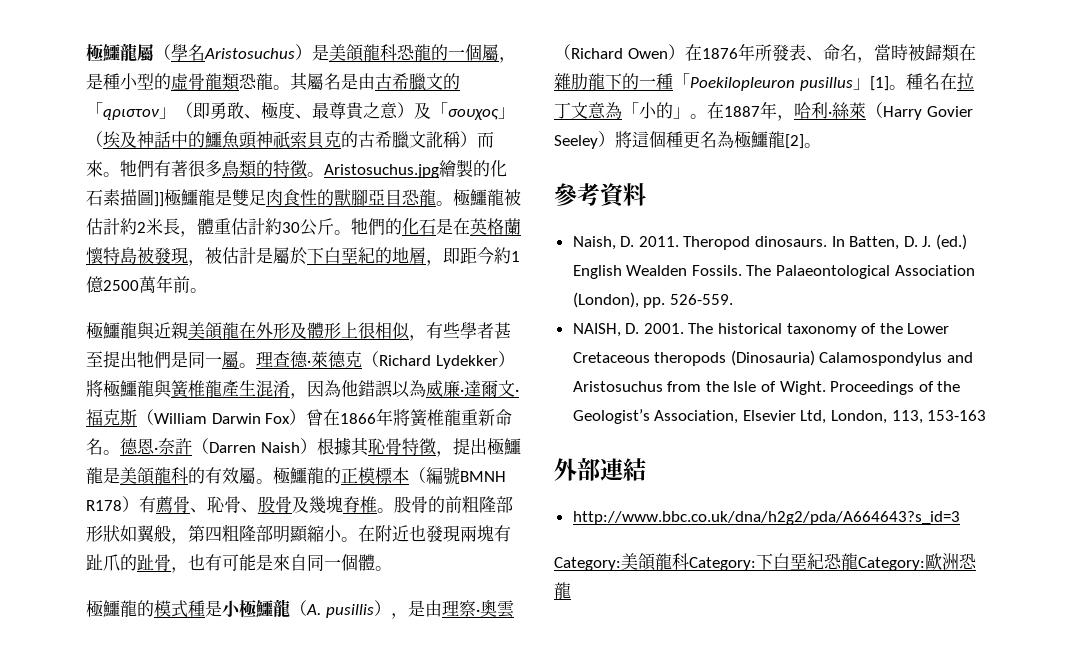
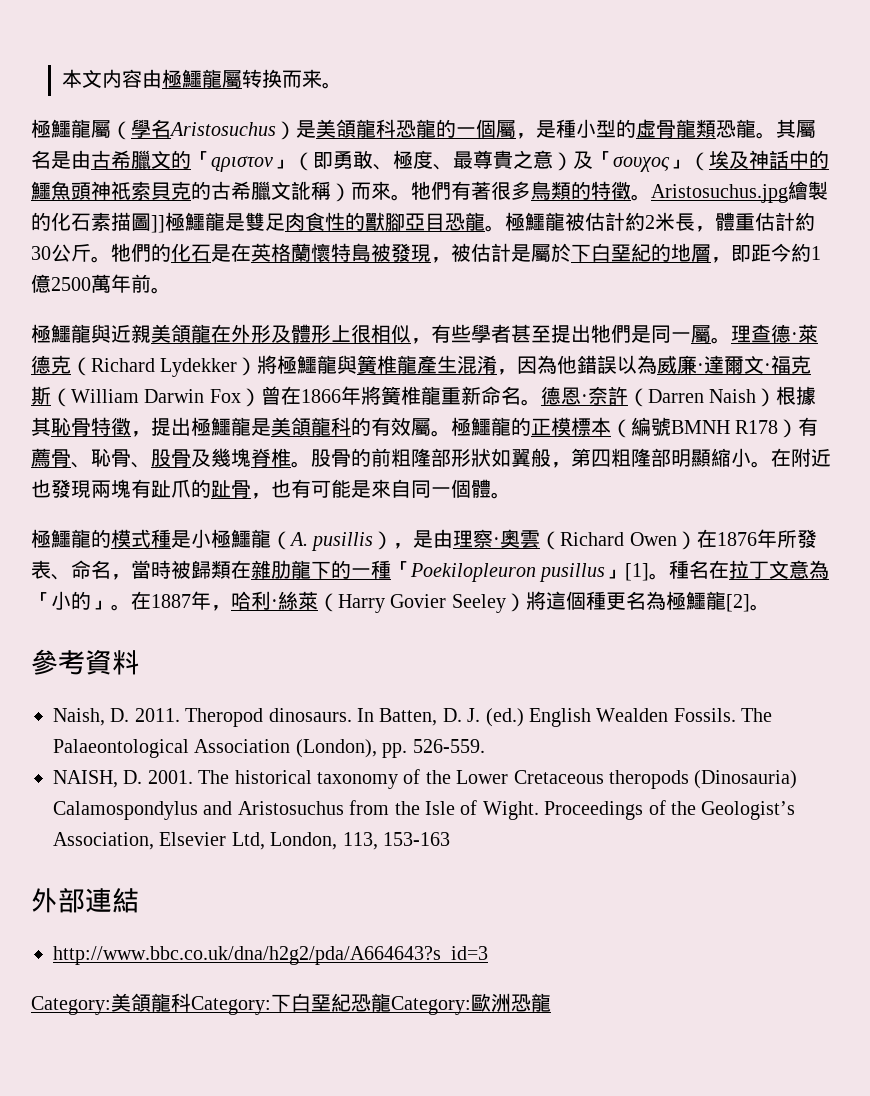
+ 本文内容由極鱷龍屬转换而来。

